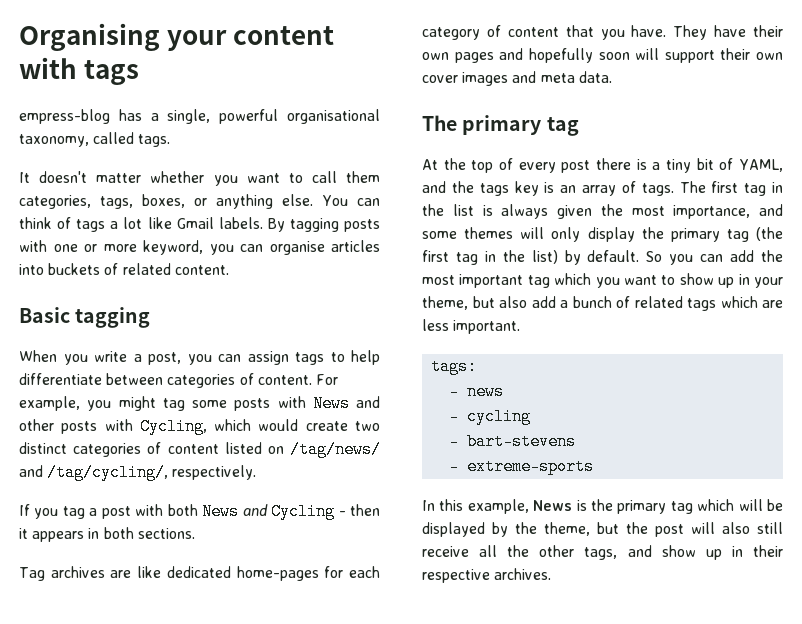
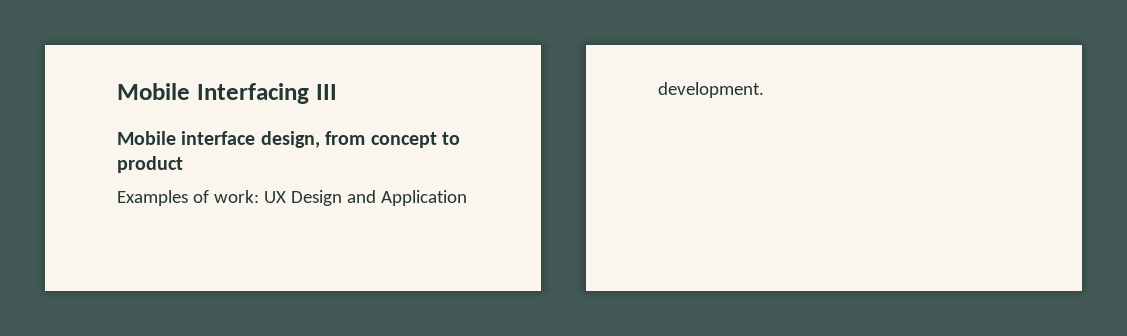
- Organising your content with tags
- empress-blog has a single, powerful organisational taxonomy, called tags.
- It doesn't matter whether you want to call them categories, tags, boxes, or anything else. You can think of tags a lot like Gmail labels. By tagging posts with one or more keyword, you can organise articles into buckets of related content.
- Basic tagging
- When you write a post, you can assign tags to help differentiate between categories of content. For example, you might tag some posts with News and other posts with Cycling, which would create two distinct categories of content listed on /tag/news/ and /tag/cycling/, respectively.
- If you tag a post with both News and Cycling - then it appears in both sections.
- Tag archives are like dedicated home-pages for each category of content that you have. They have their own pages and hopefully soon will support their own cover images and meta data.
- The primary tag
- At the top of every post there is a tiny bit of YAML, and the tags key is an array of tags. The first tag in the list is always given the most importance, and some themes will only display the primary tag (the first tag in the list) by default. So you can add the most important tag which you want to show up in your theme, but also add a bunch of related tags which are less important.
- tags:
- - news
- - cycling
- - bart-stevens
- - extreme-sports
- In this example, News is the primary tag which will be displayed by the theme, but the post will also still receive all the other tags, and show up in their respective archives.
+ Mobile Interfacing III
+ Mobile interface design, from concept to product
+ Examples of work: UX Design and Application development.

